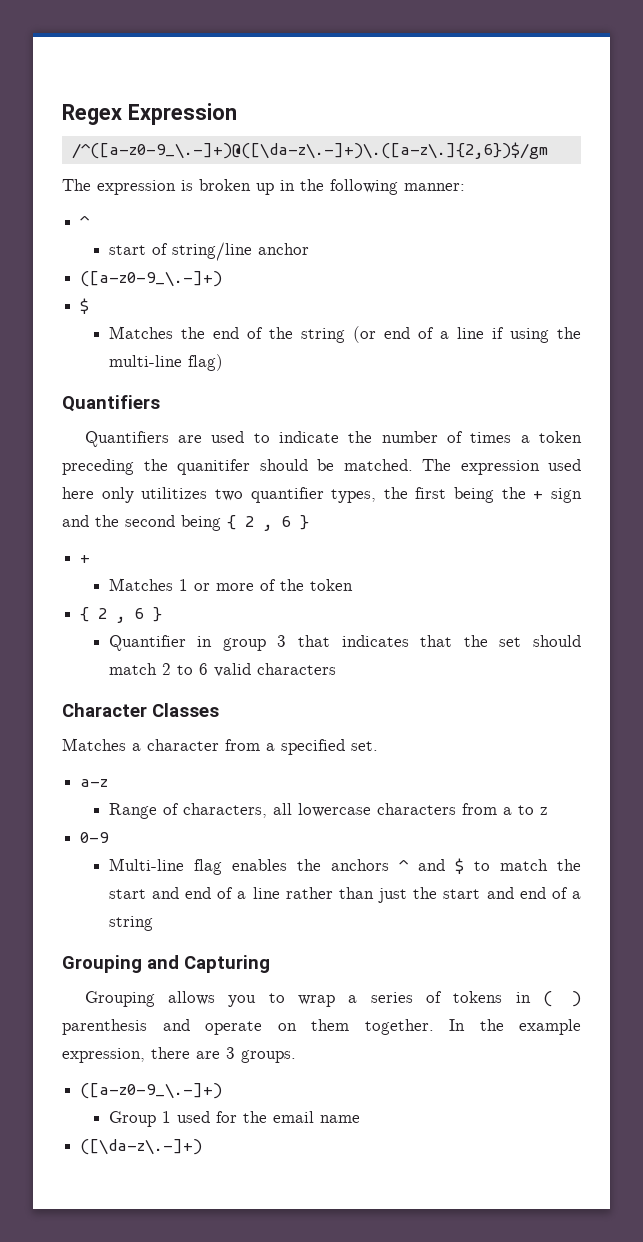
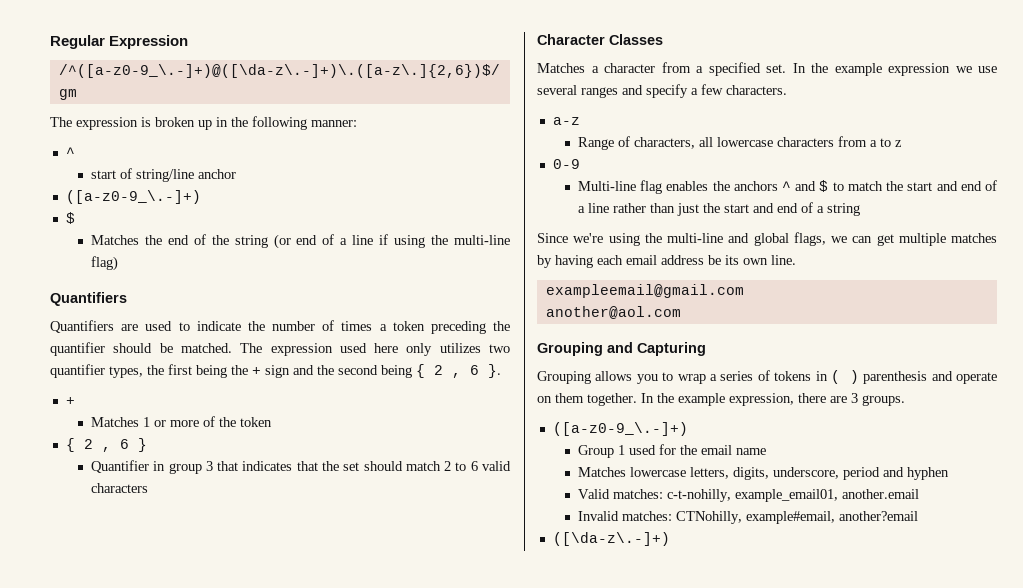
- Regex Expression
+ Regular Expression
- Quantifiers are used to indicate the number of times a token preceding the quanitifer should be matched.
+ Quantifiers are used to indicate the number of times a token preceding the quantifier should be matched.
- The expression used here only utilitizes two quantifier types, the first being the + sign and the second being { 2 , 6 }
+ The expression used here only utilizes two quantifier types, the first being the + sign and the second being { 2 , 6 }.
+ In the example expression we use several ranges and specify a few characters.
+ Since we're using the multi-line and global flags, we can get multiple matches by having each email address be its own line.
+ exampleemail@gmail.com
+ another@aol.com
+ Matches lowercase letters, digits, underscore, period and hyphen
+ Valid matches: c-t-nohilly, example_email01, another.email
+ Invalid matches: CTNohilly, example#email, another?email

